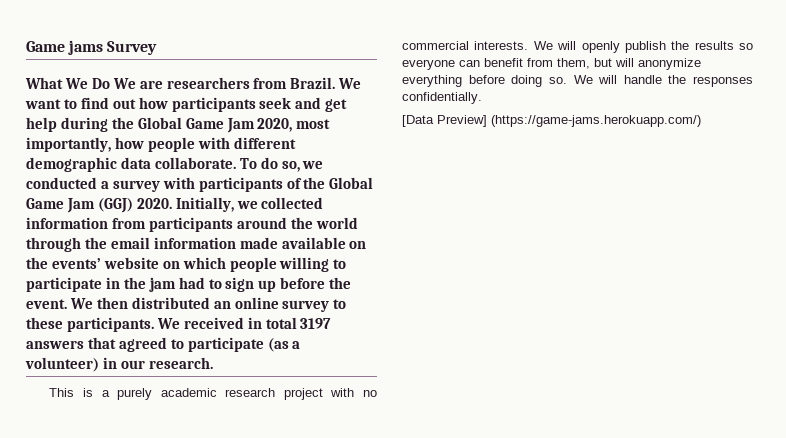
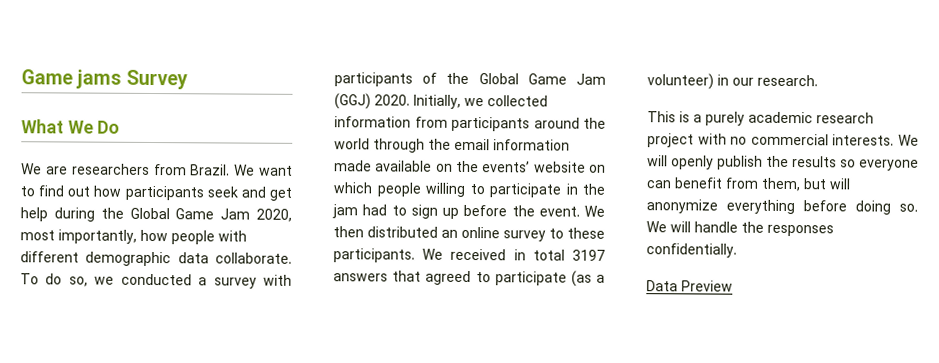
- What We Do We are researchers from Brazil.
+ What We Do
+ We are researchers from Brazil.
- [Data Preview] (https://game-jams.herokuapp.com/)
+ Data Preview

